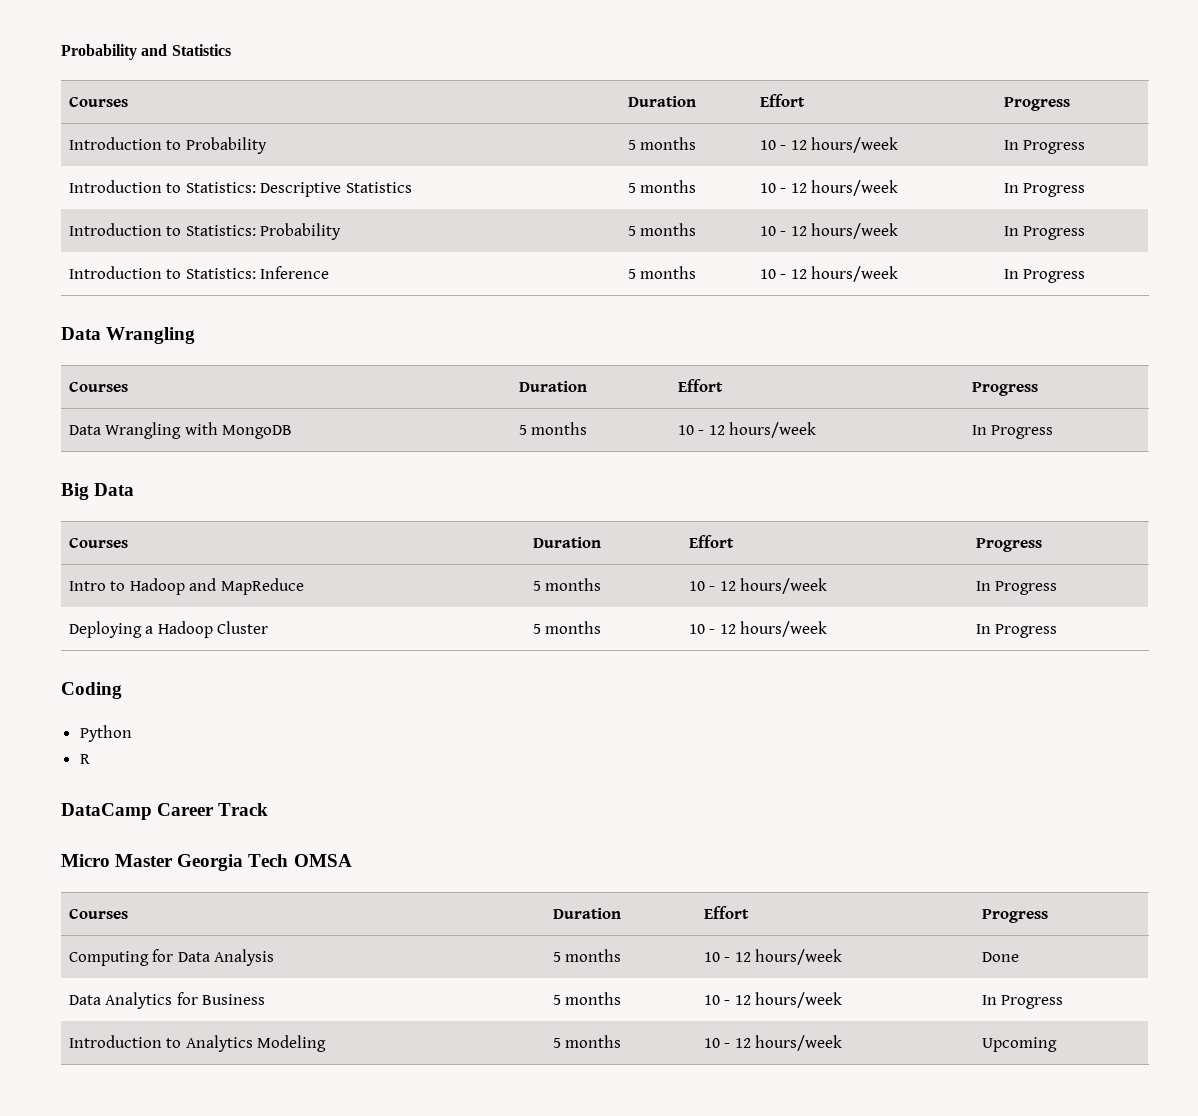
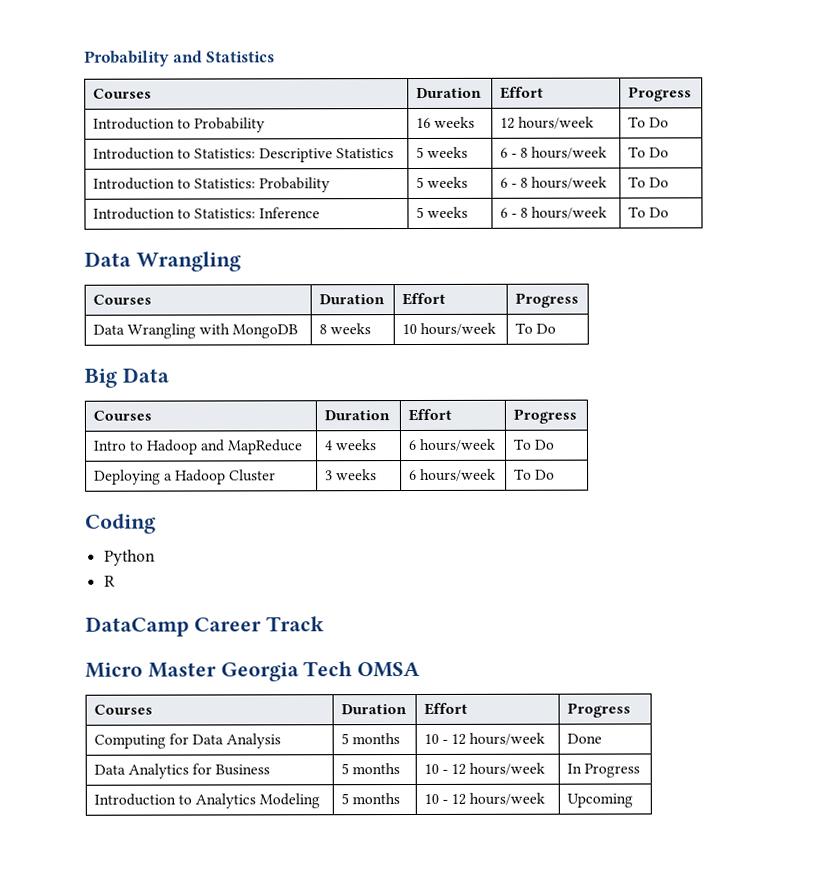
- Introduction to Probability | 5 months | 10 - 12 hours/week | In Progress
+ Introduction to Probability | 16 weeks | 12 hours/week | To Do
- Introduction to Statistics: Descriptive Statistics | 5 months | 10 - 12 hours/week | In Progress
+ Introduction to Statistics: Descriptive Statistics | 5 weeks | 6 - 8 hours/week | To Do
- Introduction to Statistics: Probability | 5 months | 10 - 12 hours/week | In Progress
+ Introduction to Statistics: Probability | 5 weeks | 6 - 8 hours/week | To Do
- Introduction to Statistics: Inference | 5 months | 10 - 12 hours/week | In Progress
+ Introduction to Statistics: Inference | 5 weeks | 6 - 8 hours/week | To Do
- Data Wrangling with MongoDB | 5 months | 10 - 12 hours/week | In Progress
+ Data Wrangling with MongoDB | 8 weeks | 10 hours/week | To Do
- Intro to Hadoop and MapReduce | 5 months | 10 - 12 hours/week | In Progress
+ Intro to Hadoop and MapReduce | 4 weeks | 6 hours/week | To Do
- Deploying a Hadoop Cluster | 5 months | 10 - 12 hours/week | In Progress
+ Deploying a Hadoop Cluster | 3 weeks | 6 hours/week | To Do

